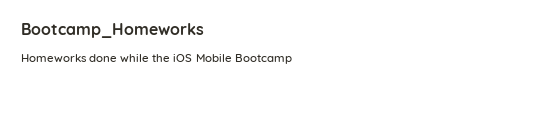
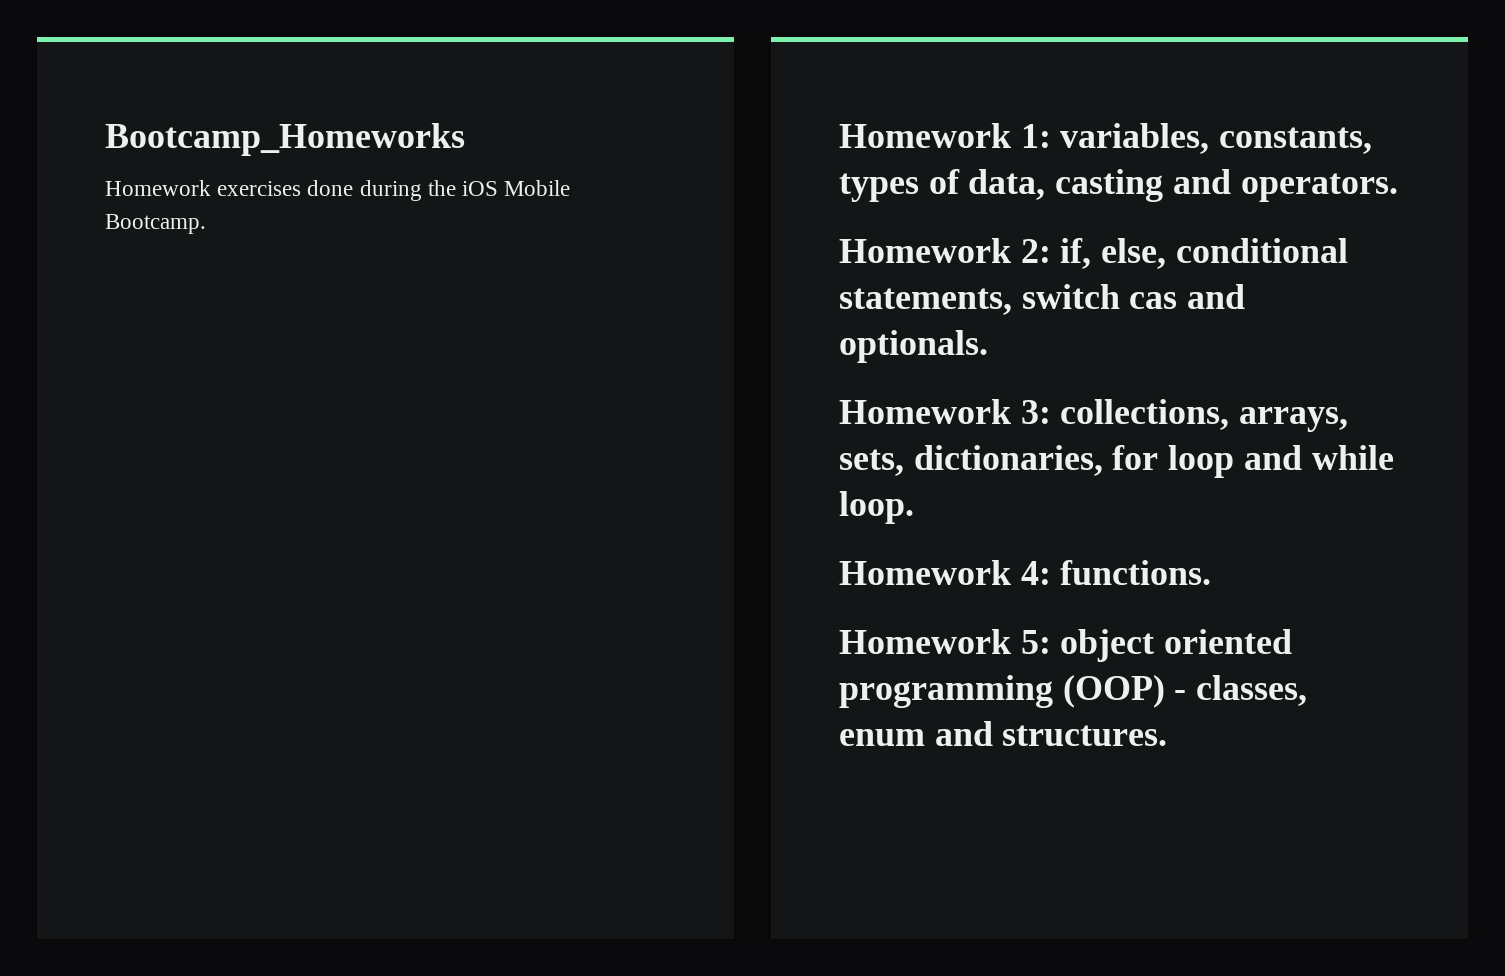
- Homeworks done while the iOS Mobile Bootcamp
+ Homework exercises done during the iOS Mobile Bootcamp.
+ Homework 1: variables, constants, types of data, casting and operators.
+ Homework 2: if, else, conditional statements, switch cas and optionals.
+ Homework 3: collections, arrays, sets, dictionaries, for loop and while loop.
+ Homework 4: functions.
+ Homework 5: object oriented programming (OOP) - classes, enum and structures.

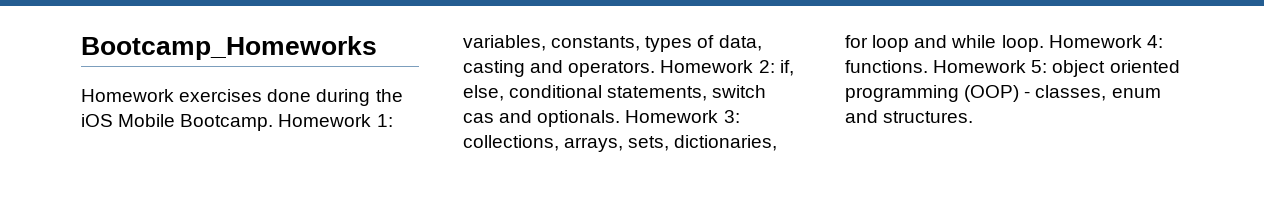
- Homework exercises done during the iOS Mobile Bootcamp.
- Homework 1: variables, constants, types of data, casting and operators.
- Homework 2: if, else, conditional statements, switch cas and optionals.
- Homework 3: collections, arrays, sets, dictionaries, for loop and while loop.
- Homework 4: functions.
- Homework 5: object oriented programming (OOP) - classes, enum and structures.
+ Homework exercises done during the iOS Mobile Bootcamp. Homework 1: variables, constants, types of data, casting and operators. Homework 2: if, else, conditional statements, switch cas and optionals. Homework 3: collections, arrays, sets, dictionaries, for loop and while loop. Homework 4: functions. Homework 5: object oriented programming (OOP) - classes, enum and structures.

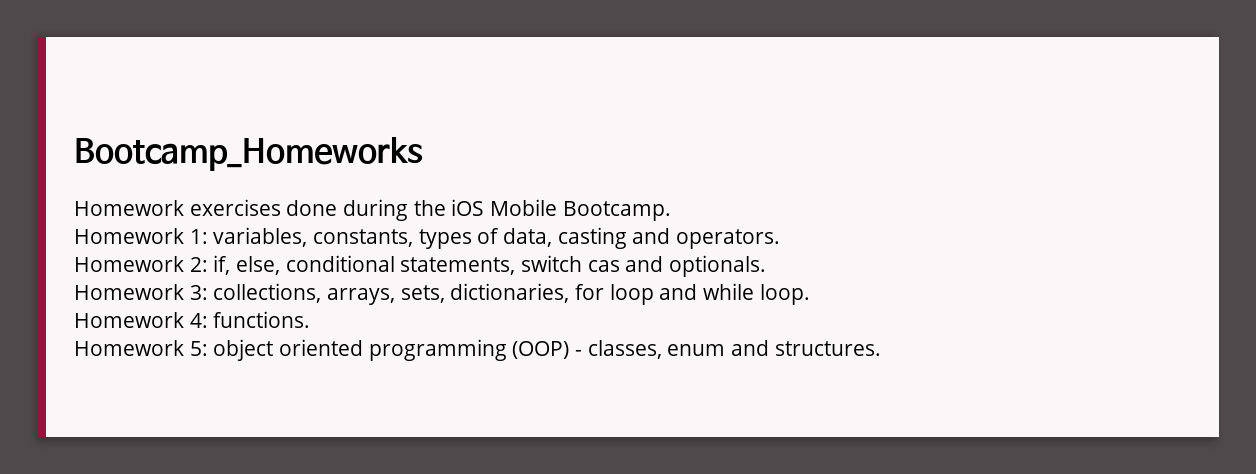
- Homework exercises done during the iOS Mobile Bootcamp. Homework 1: variables, constants, types of data, casting and operators. Homework 2: if, else, conditional statements, switch cas and optionals. Homework 3: collections, arrays, sets, dictionaries, for loop and while loop. Homework 4: functions. Homework 5: object oriented programming (OOP) - classes, enum and structures.
+ Homework exercises done during the iOS Mobile Bootcamp.
+ Homework 1: variables, constants, types of data, casting and operators.
+ Homework 2: if, else, conditional statements, switch cas and optionals.
+ Homework 3: collections, arrays, sets, dictionaries, for loop and while loop.
+ Homework 4: functions.
+ Homework 5: object oriented programming (OOP) - classes, enum and structures.

